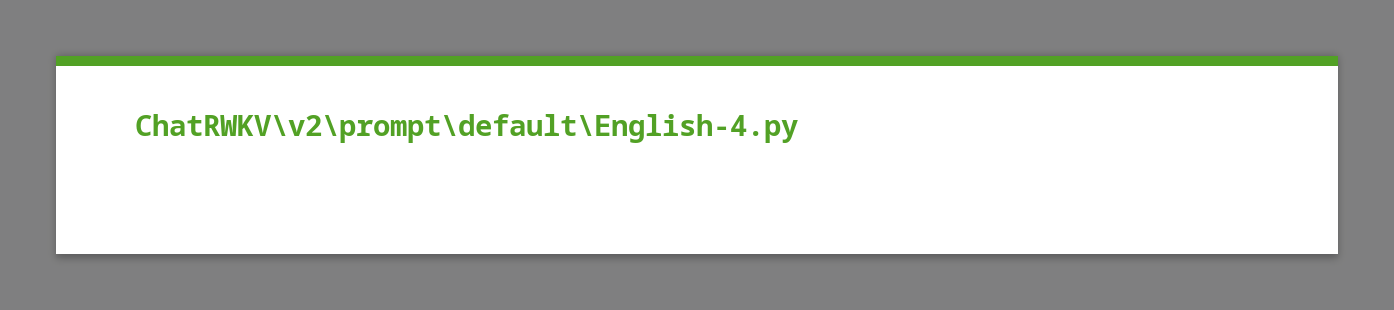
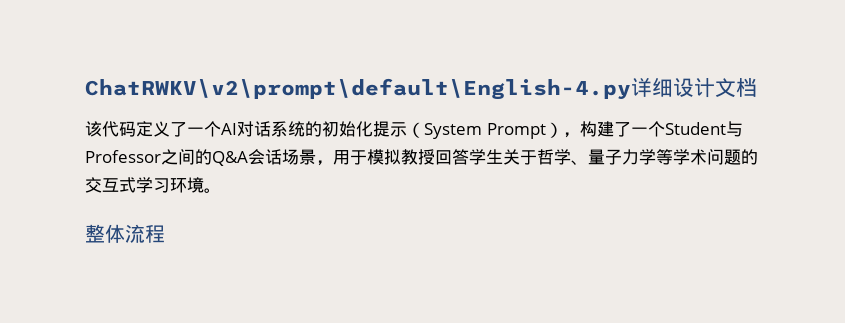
- ChatRWKV\v2\prompt\default\English-4.py
+ ChatRWKV\v2\prompt\default\English-4.py详细设计文档
+ 该代码定义了一个AI对话系统的初始化提示（System Prompt），构建了一个Student与Professor之间的Q&A会话场景，用于模拟教授回答学生关于哲学、量子力学等学术问题的交互式学习环境。
+ 整体流程

